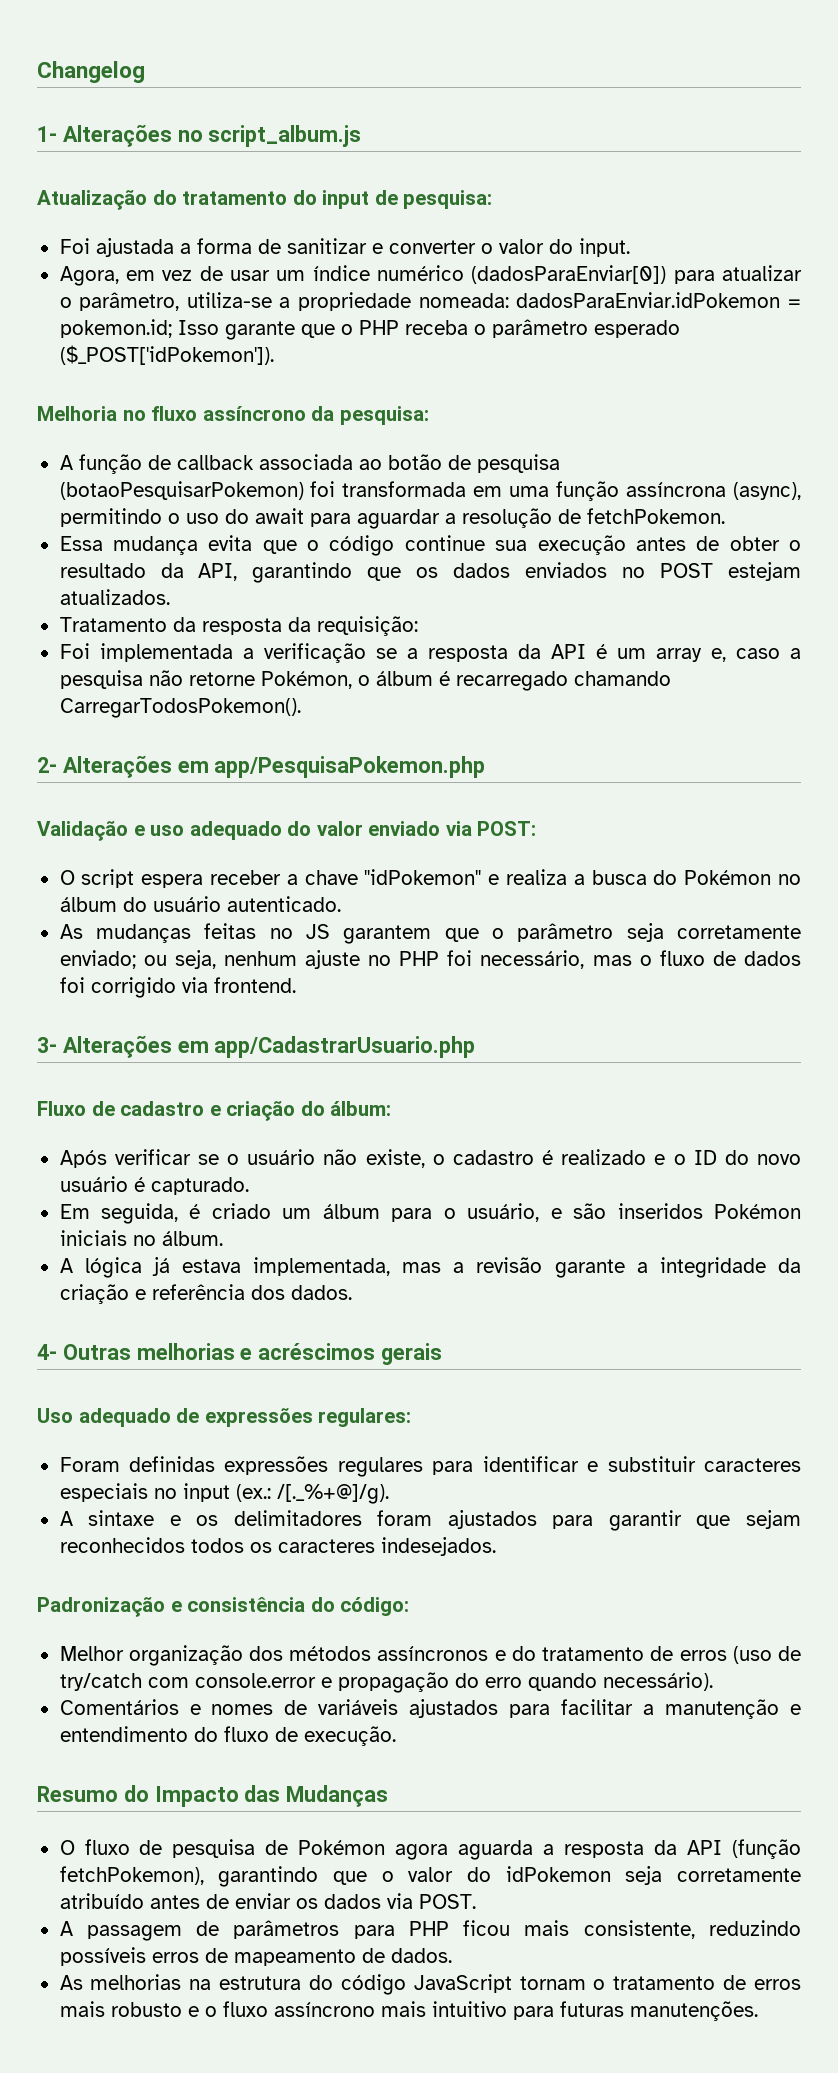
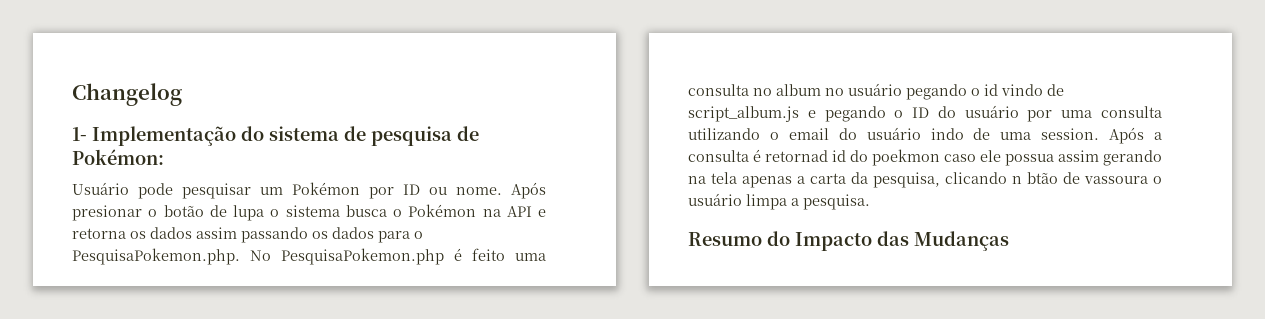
- 1- Alterações no script_album.js
- Atualização do tratamento do input de pesquisa:
- Foi ajustada a forma de sanitizar e converter o valor do input.
- Agora, em vez de usar um índice numérico (dadosParaEnviar[0]) para atualizar o parâmetro, utiliza-se a propriedade nomeada: dadosParaEnviar.idPokemon = pokemon.id; Isso garante que o PHP receba o parâmetro esperado ($_POST['idPokemon']).
- Melhoria no fluxo assíncrono da pesquisa:
- A função de callback associada ao botão de pesquisa (botaoPesquisarPokemon) foi transformada em uma função assíncrona (async), permitindo o uso do await para aguardar a resolução de fetchPokemon.
- Essa mudança evita que o código continue sua execução antes de obter o resultado da API, garantindo que os dados enviados no POST estejam atualizados.
- Tratamento da resposta da requisição:
- Foi implementada a verificação se a resposta da API é um array e, caso a pesquisa não retorne Pokémon, o álbum é recarregado chamando CarregarTodosPokemon().
- 2- Alterações em app/PesquisaPokemon.php
- Validação e uso adequado do valor enviado via POST:
- O script espera receber a chave "idPokemon" e realiza a busca do Pokémon no álbum do usuário autenticado.
- As mudanças feitas no JS garantem que o parâmetro seja corretamente enviado; ou seja, nenhum ajuste no PHP foi necessário, mas o fluxo de dados foi corrigido via frontend.
- 3- Alterações em app/CadastrarUsuario.php
- Fluxo de cadastro e criação do álbum:
- Após verificar se o usuário não existe, o cadastro é realizado e o ID do novo usuário é capturado.
- Em seguida, é criado um álbum para o usuário, e são inseridos Pokémon iniciais no álbum.
- A lógica já estava implementada, mas a revisão garante a integridade da criação e referência dos dados.
- 4- Outras melhorias e acréscimos gerais
- Uso adequado de expressões regulares:
- Foram definidas expressões regulares para identificar e substituir caracteres especiais no input (ex.: /[._%+@]/g).
- A sintaxe e os delimitadores foram ajustados para garantir que sejam reconhecidos todos os caracteres indesejados.
- Padronização e consistência do código:
- Melhor organização dos métodos assíncronos e do tratamento de erros (uso de try/catch com console.error e propagação do erro quando necessário).
- Comentários e nomes de variáveis ajustados para facilitar a manutenção e entendimento do fluxo de execução.
+ 1- Implementação do sistema de pesquisa de Pokémon:
+ Usuário pode pesquisar um Pokémon por ID ou nome. Após presionar o botão de lupa o sistema busca o Pokémon na API e retorna os dados assim passando os dados para o PesquisaPokemon.php. No PesquisaPokemon.php é feito uma consulta no album no usuário pegando o id vindo de script_album.js e pegando o ID do usuário por uma consulta utilizando o email do usuário indo de uma session. Após a consulta é retornad id do poekmon caso ele possua assim gerando na tela apenas a carta da pesquisa, clicando n btão de vassoura o usuário limpa a pesquisa.
- O fluxo de pesquisa de Pokémon agora aguarda a resposta da API (função fetchPokemon), garantindo que o valor do idPokemon seja corretamente atribuído antes de enviar os dados via POST.
- A passagem de parâmetros para PHP ficou mais consistente, reduzindo possíveis erros de mapeamento de dados.
- As melhorias na estrutura do código JavaScript tornam o tratamento de erros mais robusto e o fluxo assíncrono mais intuitivo para futuras manutenções.

